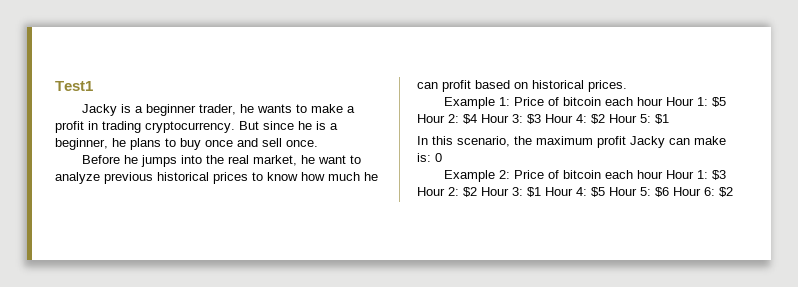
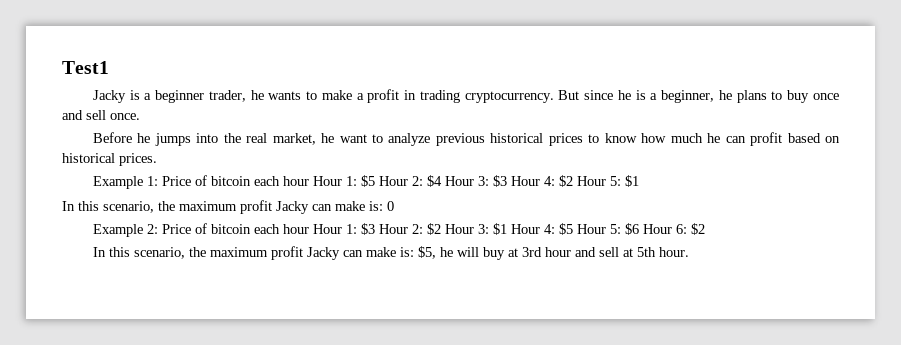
+ In this scenario, the maximum profit Jacky can make is: $5, he will buy at 3rd hour and sell at 5th hour.

